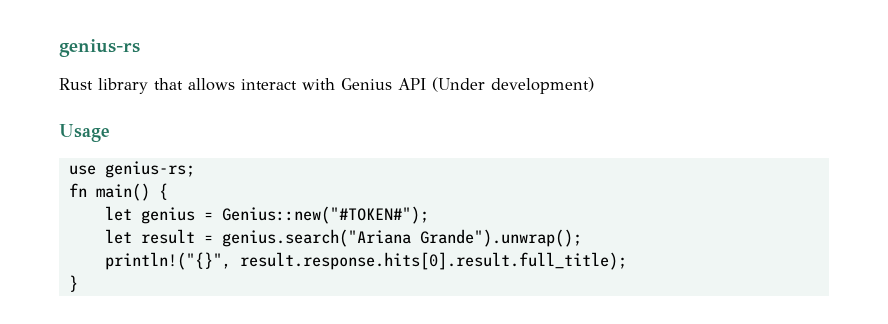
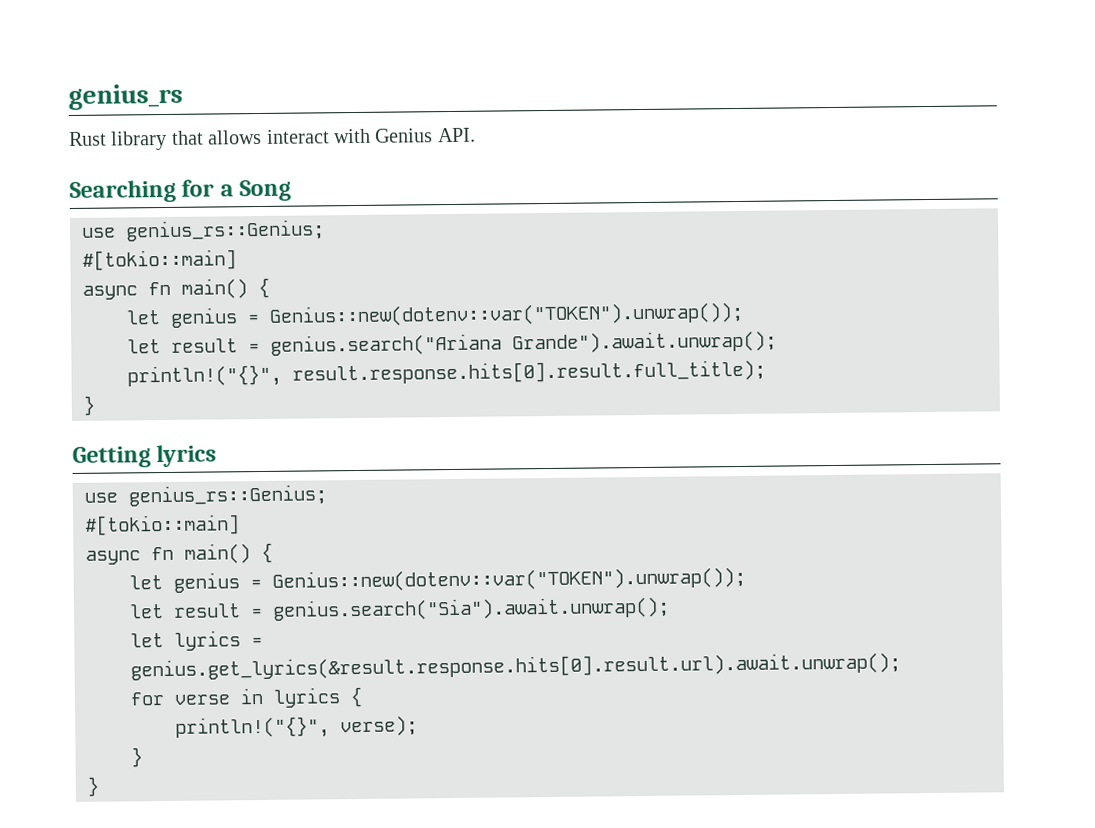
- genius-rs
+ genius_rs
- Rust library that allows interact with Genius API (Under development)
- Usage
- use genius-rs;
- fn main() {
- let genius = Genius::new("#TOKEN#");
+ Rust library that allows interact with Genius API.
+ Searching for a Song
+ use genius_rs::Genius;
+ #[tokio::main]
+ async fn main() {
+ let genius = Genius::new(dotenv::var("TOKEN").unwrap());
- let result = genius.search("Ariana Grande").unwrap();
+ let result = genius.search("Ariana Grande").await.unwrap();
+ Getting lyrics
+ use genius_rs::Genius;
+ #[tokio::main]
+ async fn main() {
+ let genius = Genius::new(dotenv::var("TOKEN").unwrap());
+ let result = genius.search("Sia").await.unwrap();
+ let lyrics = genius.get_lyrics(&result.response.hits[0].result.url).await.unwrap();
+ for verse in lyrics {
+ println!("{}", verse);
+ }
+ }

